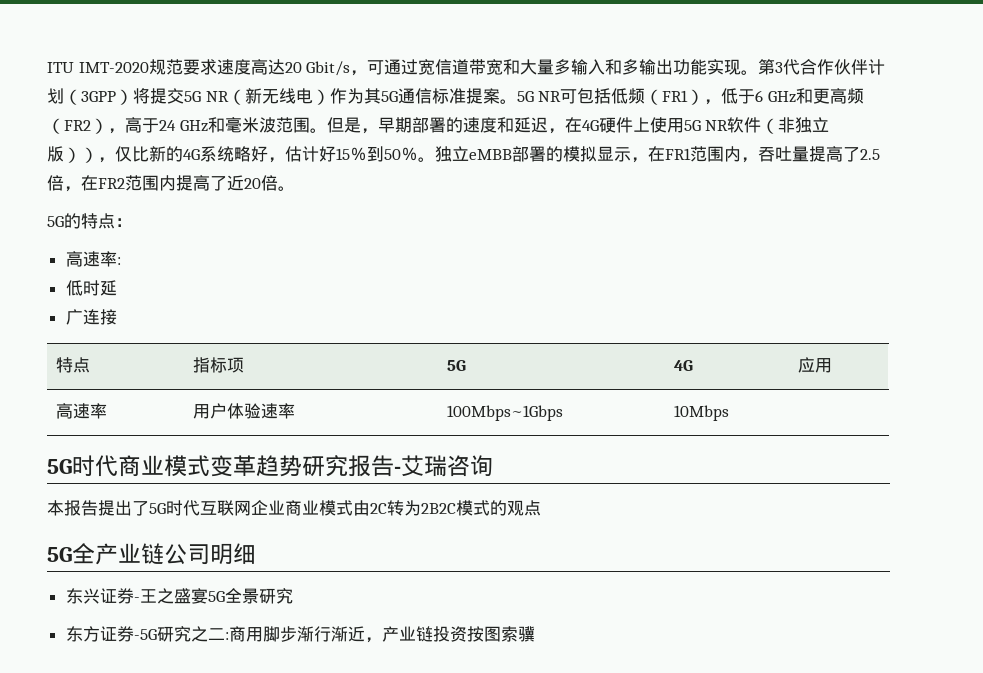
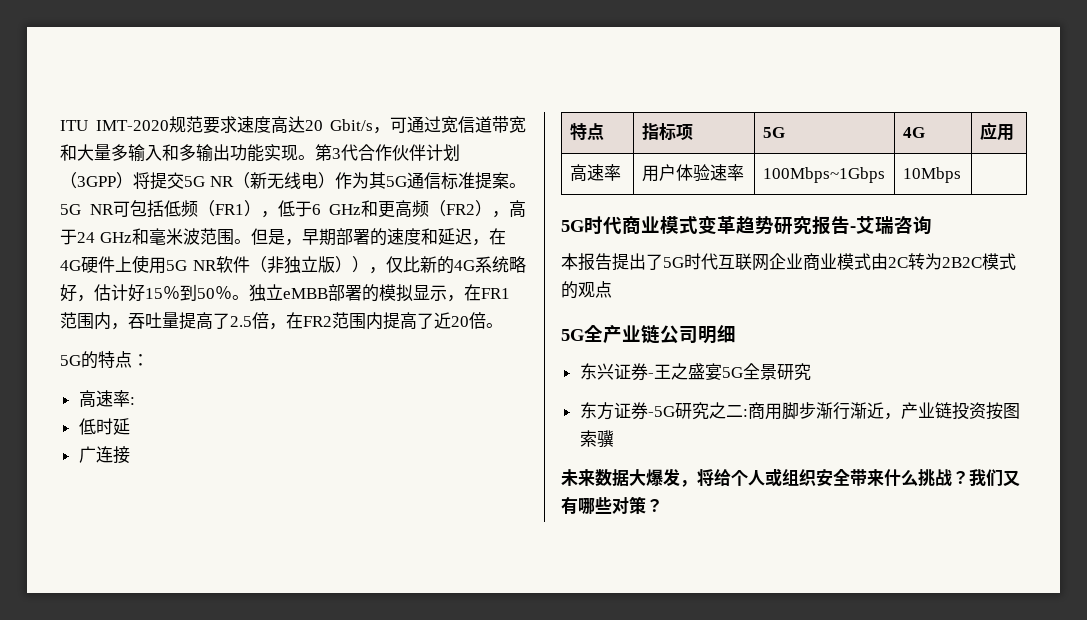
+ 未来数据大爆发，将给个人或组织安全带来什么挑战？我们又有哪些对策？

